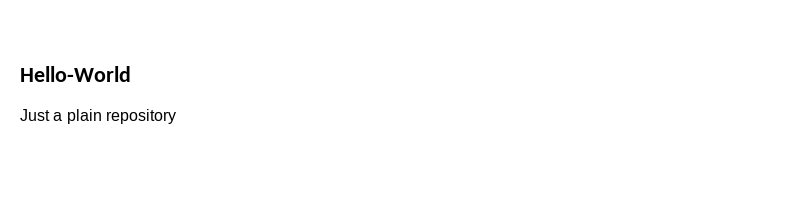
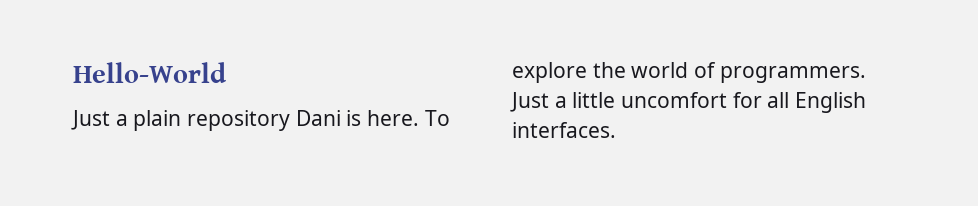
- Just a plain repository
+ Just a plain repository Dani is here. To explore the world of programmers. Just a little uncomfort for all English interfaces.

